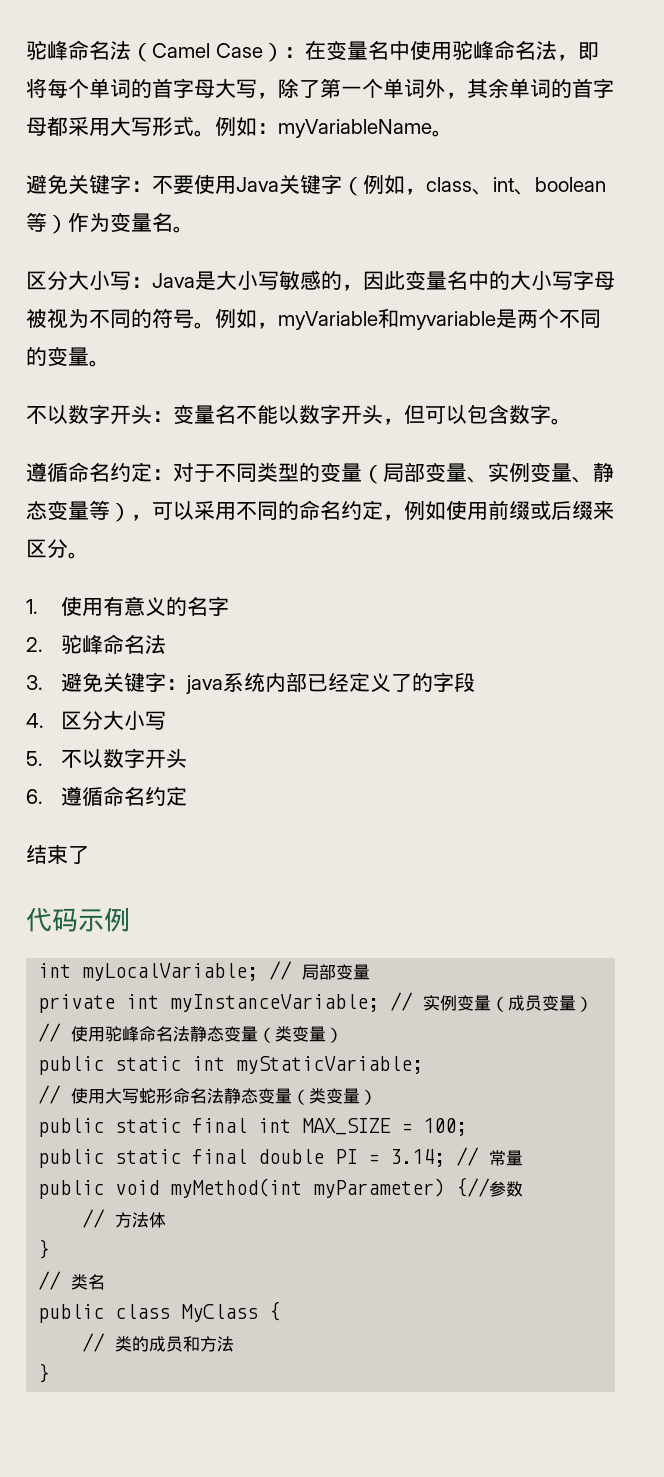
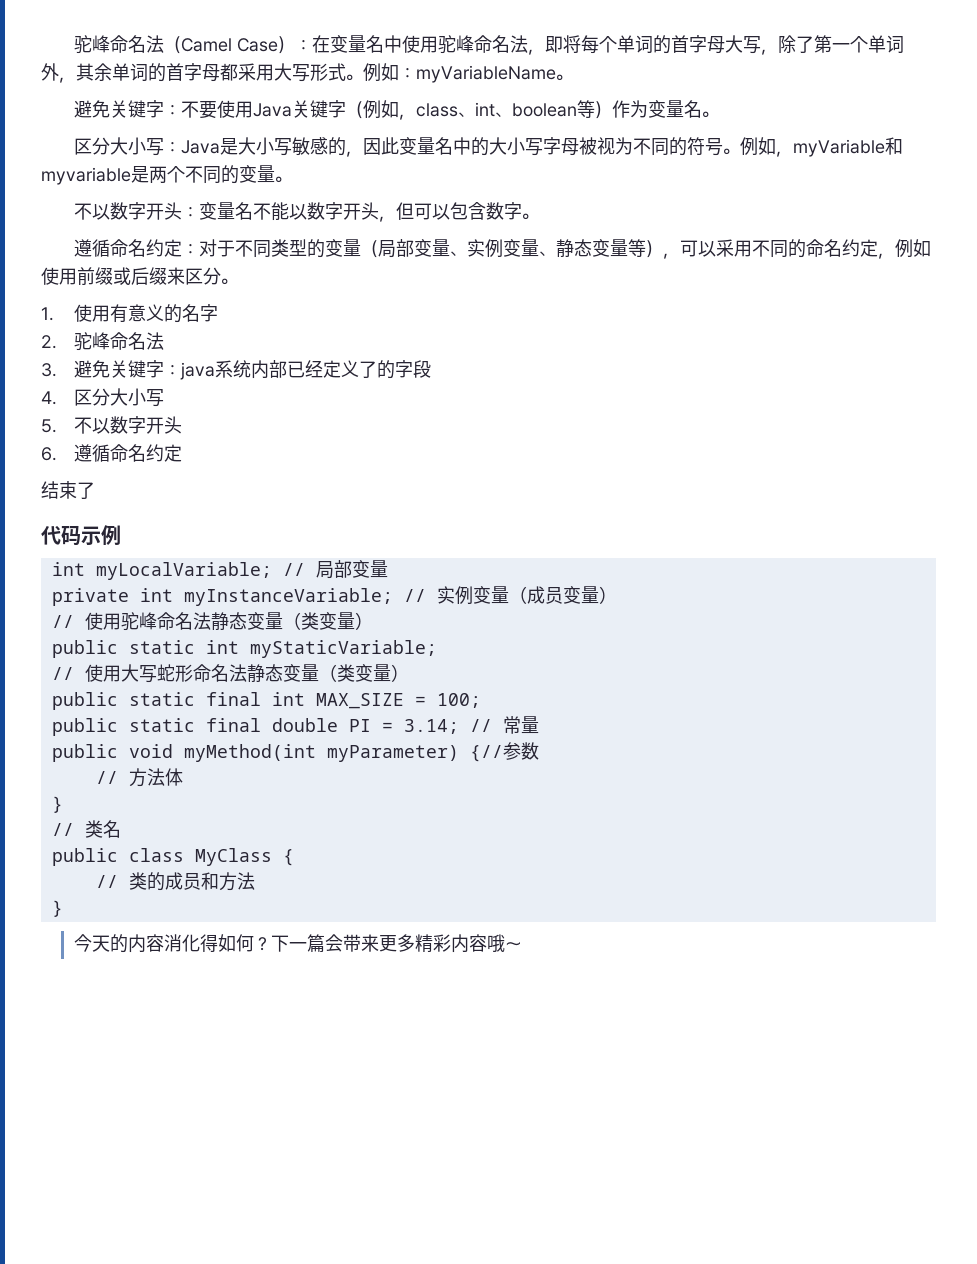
+ 今天的内容消化得如何？下一篇会带来更多精彩内容哦～

